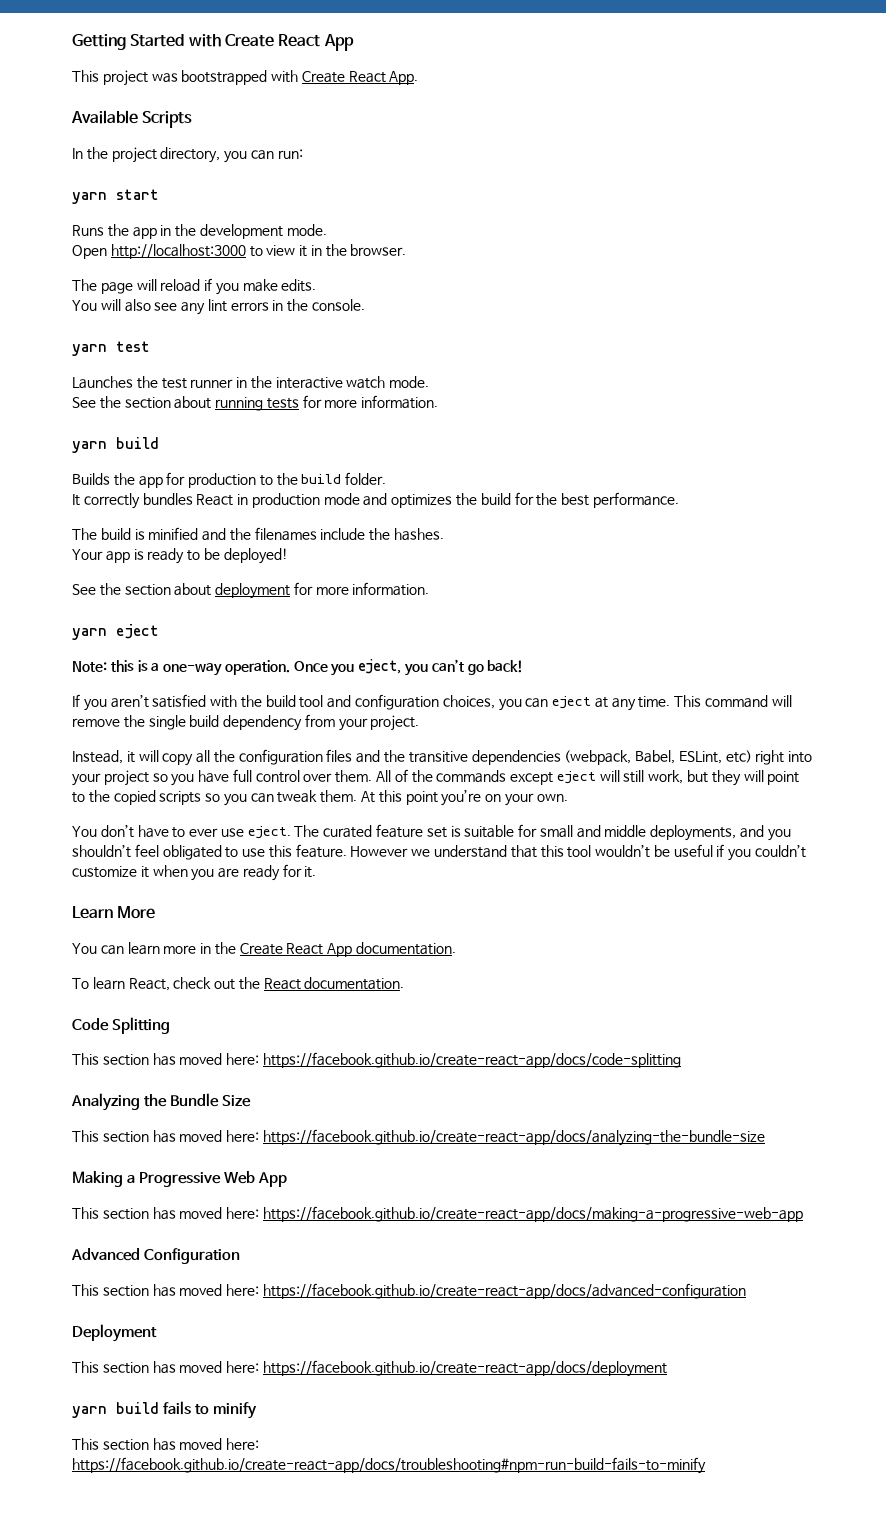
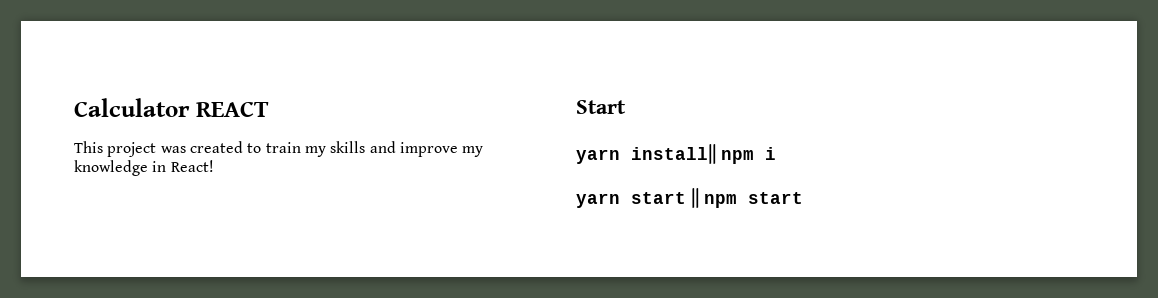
- Getting Started with Create React App
- This project was bootstrapped with Create React App.
- Available Scripts
- In the project directory, you can run:
- yarn start
- Runs the app in the development mode.
- Open http://localhost:3000 to view it in the browser.
- The page will reload if you make edits.
- You will also see any lint errors in the console.
- yarn test
- Launches the test runner in the interactive watch mode.
- See the section about running tests for more information.
- yarn build
- Builds the app for production to the build folder.
- It correctly bundles React in production mode and optimizes the build for the best performance.
- The build is minified and the filenames include the hashes.
- Your app is ready to be deployed!
- See the section about deployment for more information.
- yarn eject
- Note: this is a one-way operation. Once you eject, you can’t go back!
- If you aren’t satisfied with the build tool and configuration choices, you can eject at any time. This command will remove the single build dependency from your project.
- Instead, it will copy all the configuration files and the transitive dependencies (webpack, Babel, ESLint, etc) right into your project so you have full control over them. All of the commands except eject will still work, but they will point to the copied scripts so you can tweak them. At this point you’re on your own.
- You don’t have to ever use eject. The curated feature set is suitable for small and middle deployments, and you shouldn’t feel obligated to use this feature. However we understand that this tool wouldn’t be useful if you couldn’t customize it when you are ready for it.
- Learn More
- You can learn more in the Create React App documentation.
- To learn React, check out the React documentation.
- Code Splitting
- This section has moved here: https://facebook.github.io/create-react-app/docs/code-splitting
- Analyzing the Bundle Size
- This section has moved here: https://facebook.github.io/create-react-app/docs/analyzing-the-bundle-size
- Making a Progressive Web App
- This section has moved here: https://facebook.github.io/create-react-app/docs/making-a-progressive-web-app
- Advanced Configuration
- This section has moved here: https://facebook.github.io/create-react-app/docs/advanced-configuration
- Deployment
- This section has moved here: https://facebook.github.io/create-react-app/docs/deployment
- yarn build fails to minify
- This section has moved here: https://facebook.github.io/create-react-app/docs/troubleshooting#npm-run-build-fails-to-minify
+ Calculator REACT
+ This project was created to train my skills and improve my knowledge in React!
+ Start
+ yarn install|| npm i
+ yarn start || npm start

